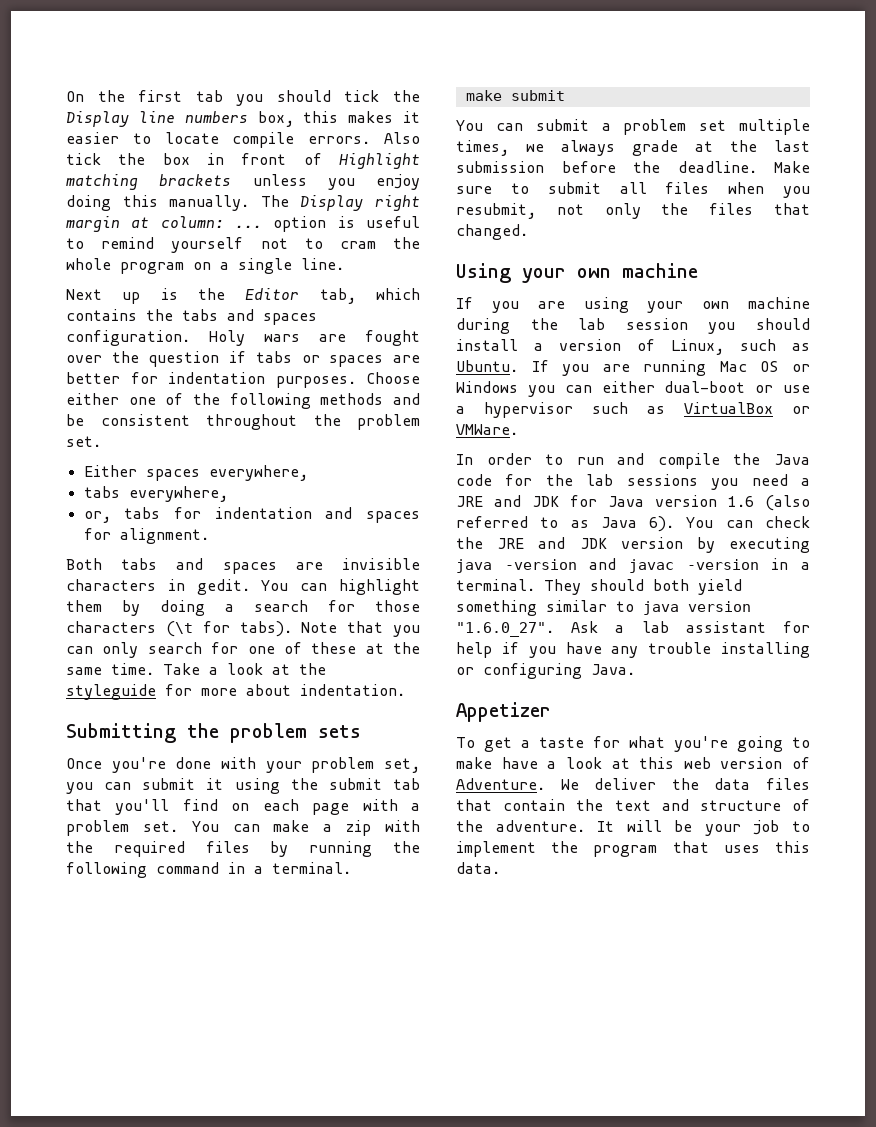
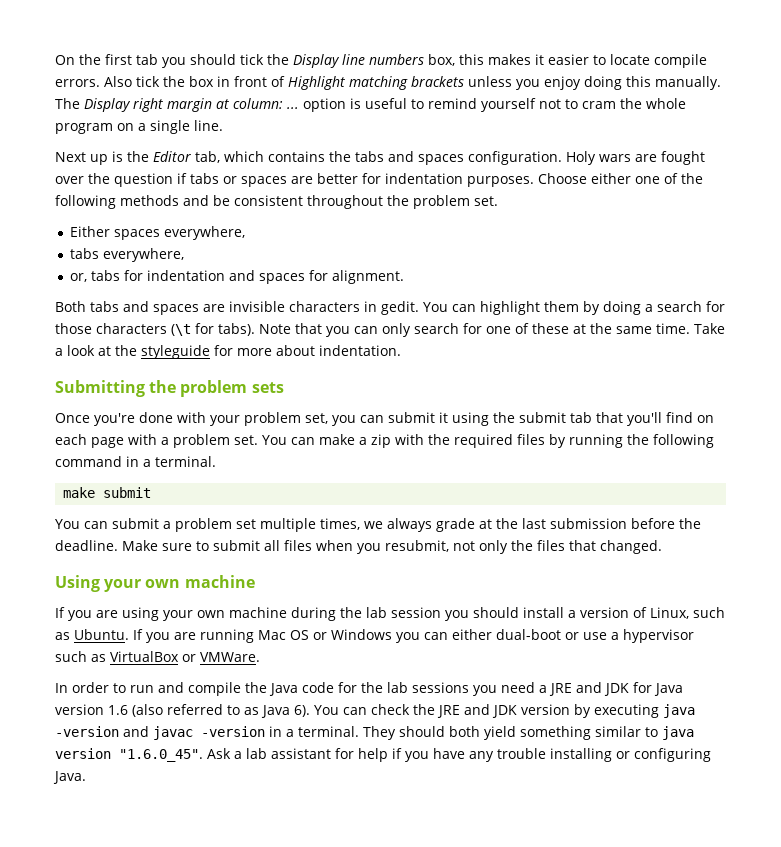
- They should both yield something similar to java version "1.6.0_27". Ask a lab assistant for help if you have any trouble installing or configuring Java.
+ They should both yield something similar to java version "1.6.0_45". Ask a lab assistant for help if you have any trouble installing or configuring Java.
- Appetizer
- To get a taste for what you're going to make have a look at this web version of Adventure. We deliver the data files that contain the text and structure of the adventure. It will be your job to implement the program that uses this data.

